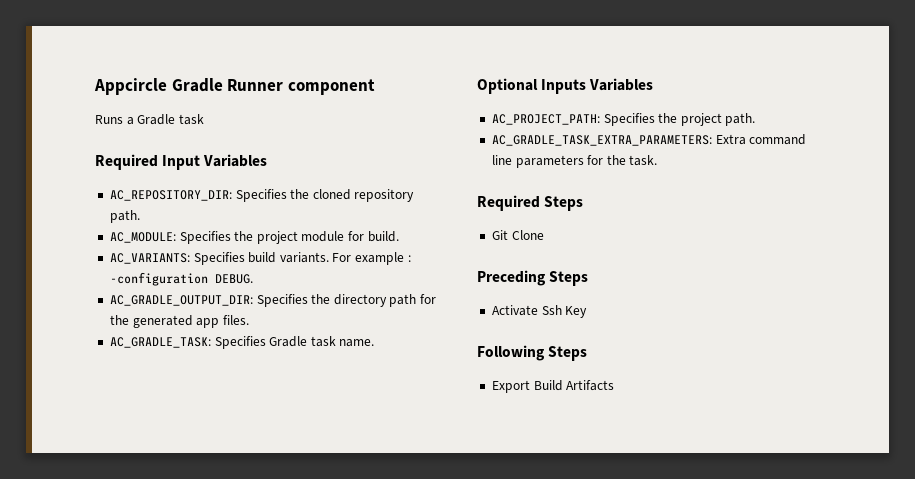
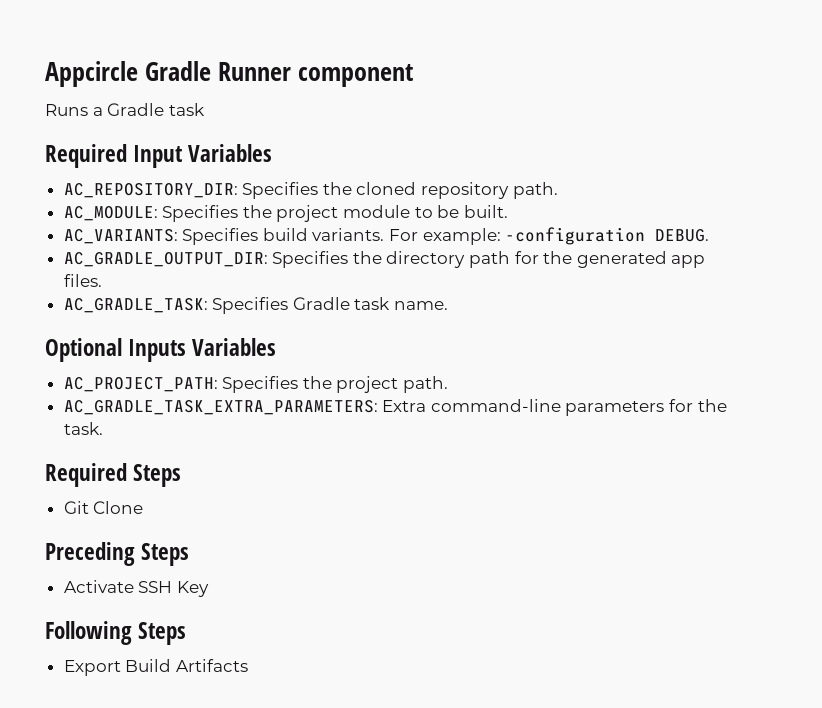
- AC_MODULE: Specifies the project module for build.
+ AC_MODULE: Specifies the project module to be built.
- For example : -configuration DEBUG.
+ For example: -configuration DEBUG.
- AC_GRADLE_TASK_EXTRA_PARAMETERS: Extra command line parameters for the task.
+ AC_GRADLE_TASK_EXTRA_PARAMETERS: Extra command-line parameters for the task.
- Activate Ssh Key
+ Activate SSH Key

